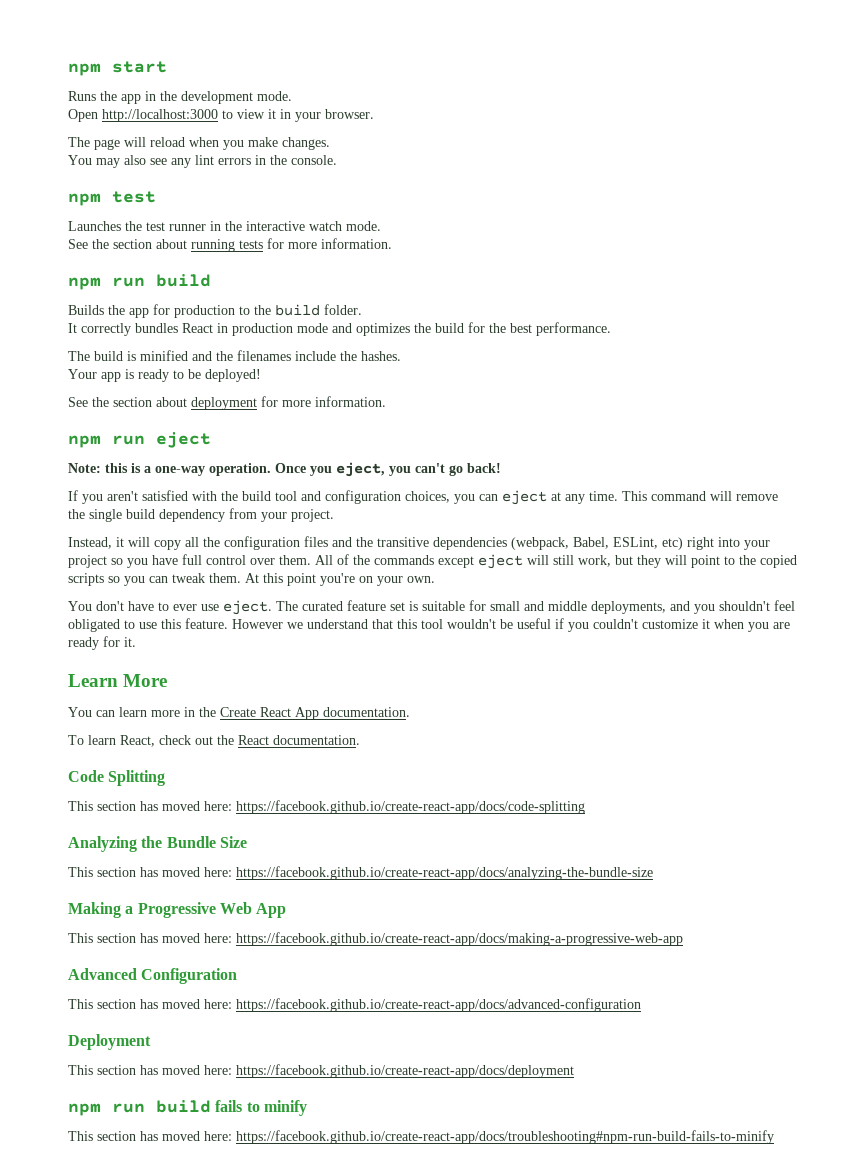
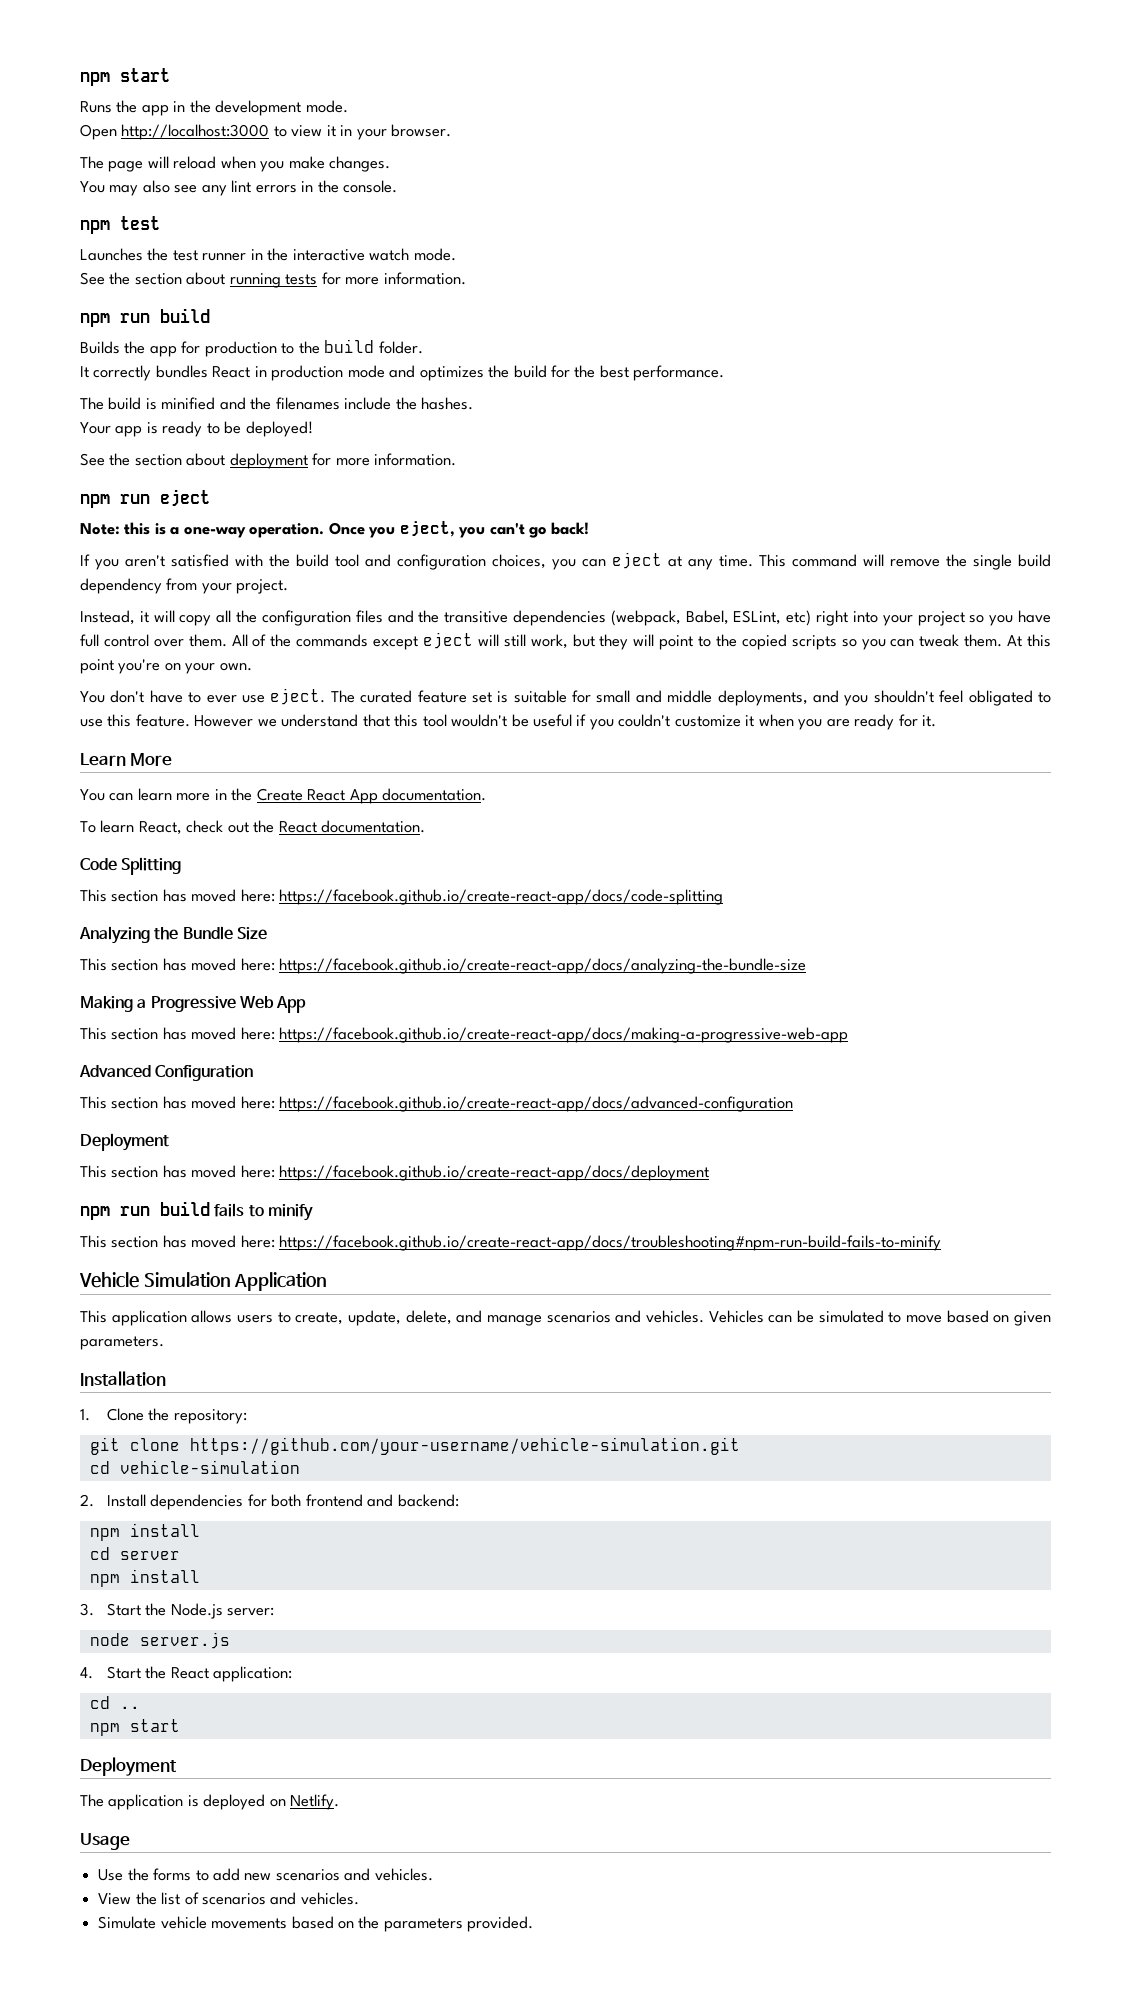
+ Vehicle Simulation Application
+ This application allows users to create, update, delete, and manage scenarios and vehicles. Vehicles can be simulated to move based on given parameters.
+ Installation
+ 1. Clone the repository:
+ git clone https://github.com/your-username/vehicle-simulation.git
+ cd vehicle-simulation
+ 2. Install dependencies for both frontend and backend:
+ npm install
+ cd server
+ npm install
+ 3. Start the Node.js server:
+ node server.js
+ 4. Start the React application:
+ cd ..
+ npm start
+ Deployment
+ The application is deployed on Netlify.
+ Usage
+ Use the forms to add new scenarios and vehicles.
+ View the list of scenarios and vehicles.
+ Simulate vehicle movements based on the parameters provided.

